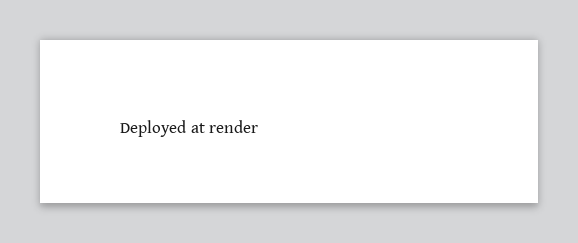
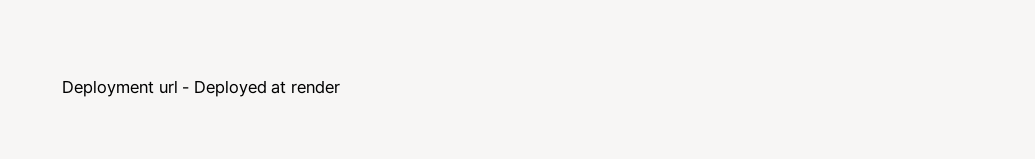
- Deployed at render
+ Deployment url - Deployed at render

